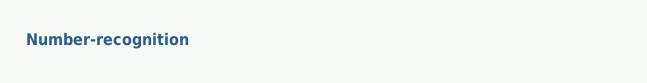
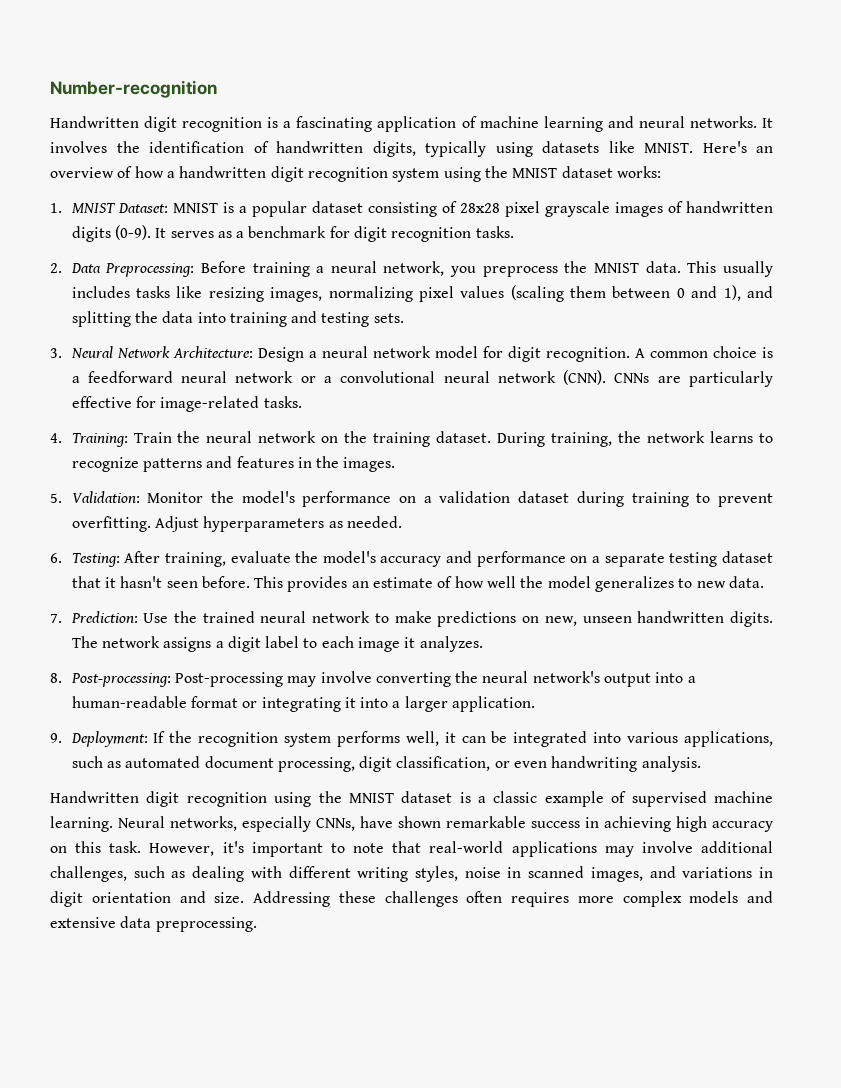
+ Handwritten digit recognition is a fascinating application of machine learning and neural networks. It involves the identification of handwritten digits, typically using datasets like MNIST. Here's an overview of how a handwritten digit recognition system using the MNIST dataset works:
+ 1. MNIST Dataset: MNIST is a popular dataset consisting of 28x28 pixel grayscale images of handwritten digits (0-9). It serves as a benchmark for digit recognition tasks.
+ 2. Data Preprocessing: Before training a neural network, you preprocess the MNIST data. This usually includes tasks like resizing images, normalizing pixel values (scaling them between 0 and 1), and splitting the data into training and testing sets.
+ 3. Neural Network Architecture: Design a neural network model for digit recognition. A common choice is a feedforward neural network or a convolutional neural network (CNN). CNNs are particularly effective for image-related tasks.
+ 4. Training: Train the neural network on the training dataset. During training, the network learns to recognize patterns and features in the images.
+ 5. Validation: Monitor the model's performance on a validation dataset during training to prevent overfitting. Adjust hyperparameters as needed.
+ 6. Testing: After training, evaluate the model's accuracy and performance on a separate testing dataset that it hasn't seen before. This provides an estimate of how well the model generalizes to new data.
+ 7. Prediction: Use the trained neural network to make predictions on new, unseen handwritten digits. The network assigns a digit label to each image it analyzes.
+ 8. Post-processing: Post-processing may involve converting the neural network's output into a human-readable format or integrating it into a larger application.
+ 9. Deployment: If the recognition system performs well, it can be integrated into various applications, such as automated document processing, digit classification, or even handwriting analysis.
+ Handwritten digit recognition using the MNIST dataset is a classic example of supervised machine learning. Neural networks, especially CNNs, have shown remarkable success in achieving high accuracy on this task. However, it's important to note that real-world applications may involve additional challenges, such as dealing with different writing styles, noise in scanned images, and variations in digit orientation and size. Addressing these challenges often requires more complex models and extensive data preprocessing.

